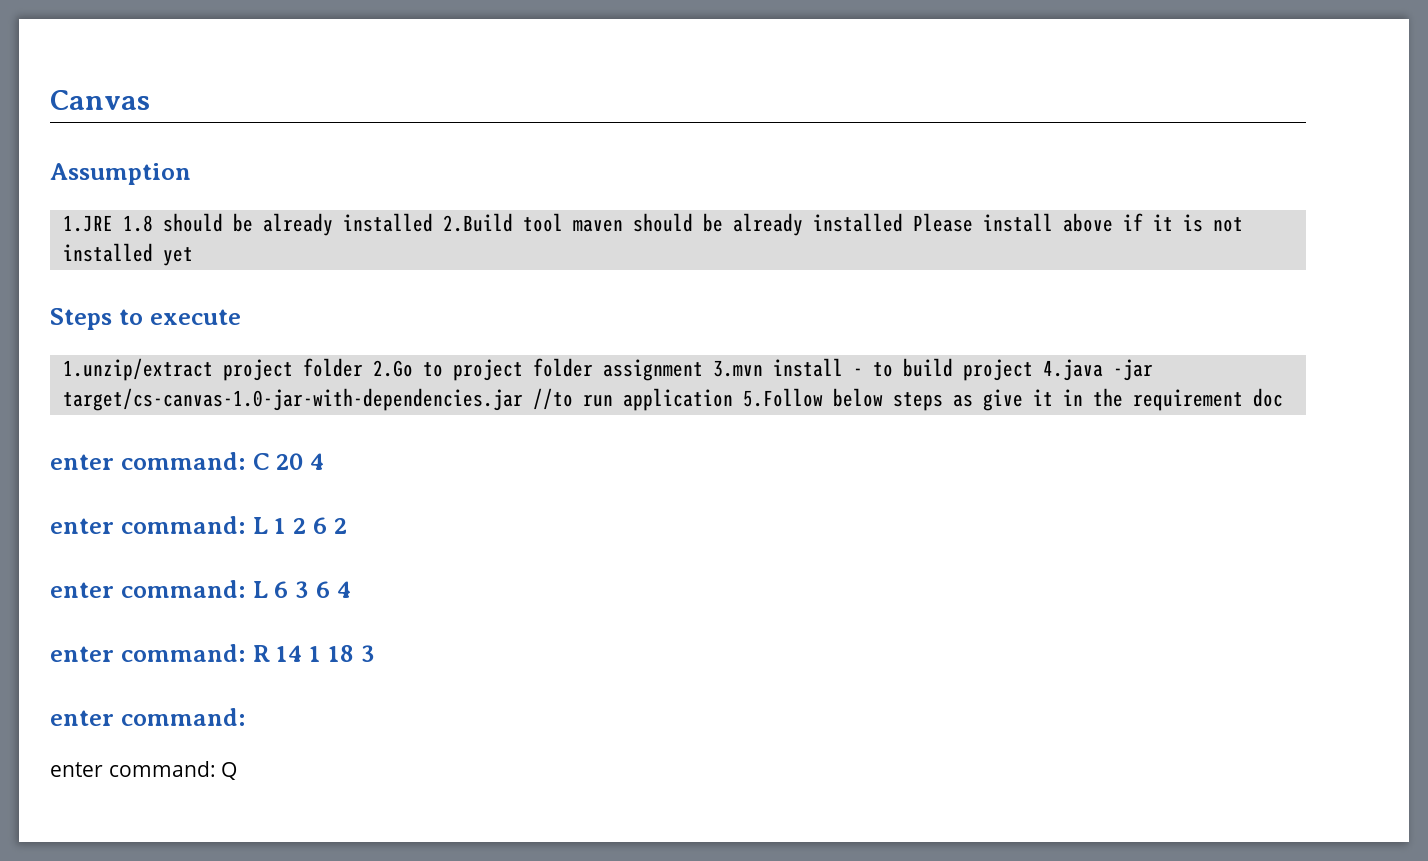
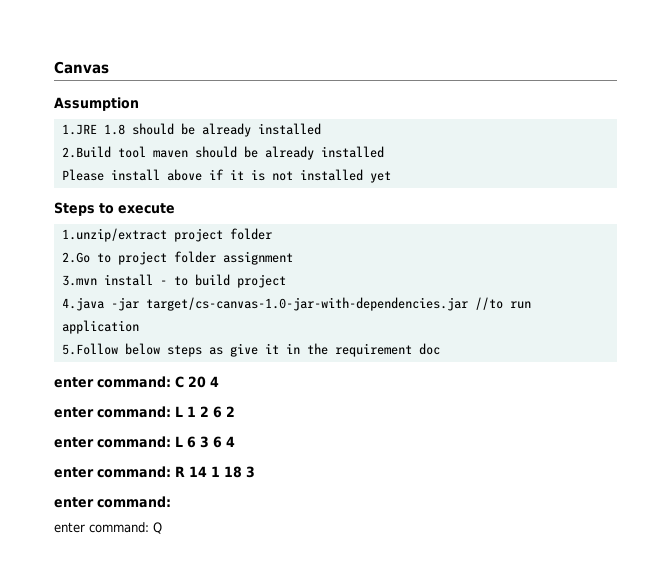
- 1.JRE 1.8 should be already installed 2.Build tool maven should be already installed Please install above if it is not installed yet
+ 1.JRE 1.8 should be already installed
+ 2.Build tool maven should be already installed
+ Please install above if it is not installed yet
- 1.unzip/extract project folder 2.Go to project folder assignment 3.mvn install - to build project 4.java -jar target/cs-canvas-1.0-jar-with-dependencies.jar //to run application 5.Follow below steps as give it in the requirement doc
+ 1.unzip/extract project folder
+ 2.Go to project folder assignment
+ 3.mvn install - to build project
+ 4.java -jar target/cs-canvas-1.0-jar-with-dependencies.jar //to run application
+ 5.Follow below steps as give it in the requirement doc

